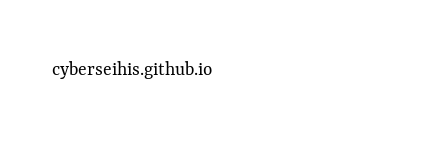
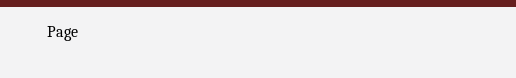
- cyberseihis.github.io
+ Page

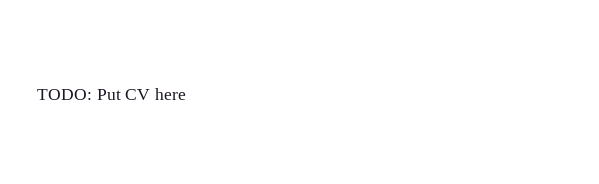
- Page
+ TODO: Put CV here

